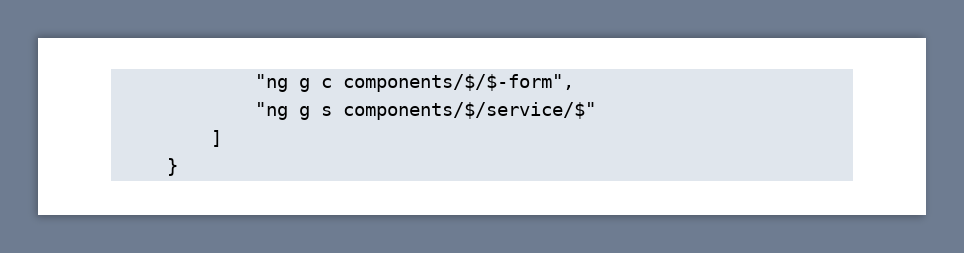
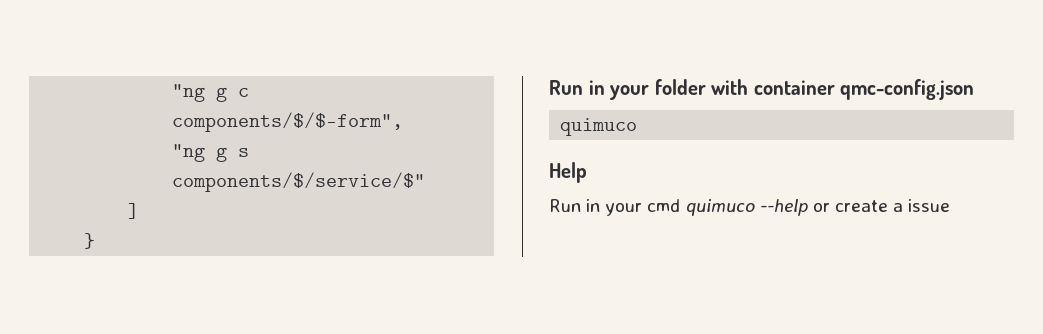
+ Run in your folder with container qmc-config.json
+ quimuco
+ Help
+ Run in your cmd quimuco --help or create a issue

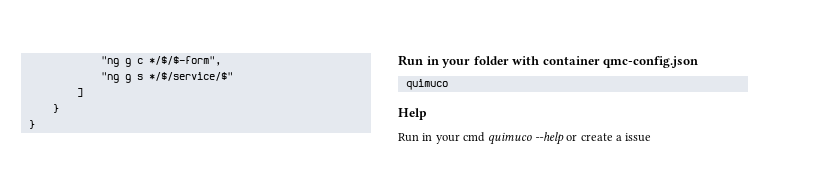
- "ng g c components/$/$-form",
+ "ng g c */$/$-form",
- "ng g s components/$/service/$"
+ "ng g s */$/service/$"
  ]
+ }

